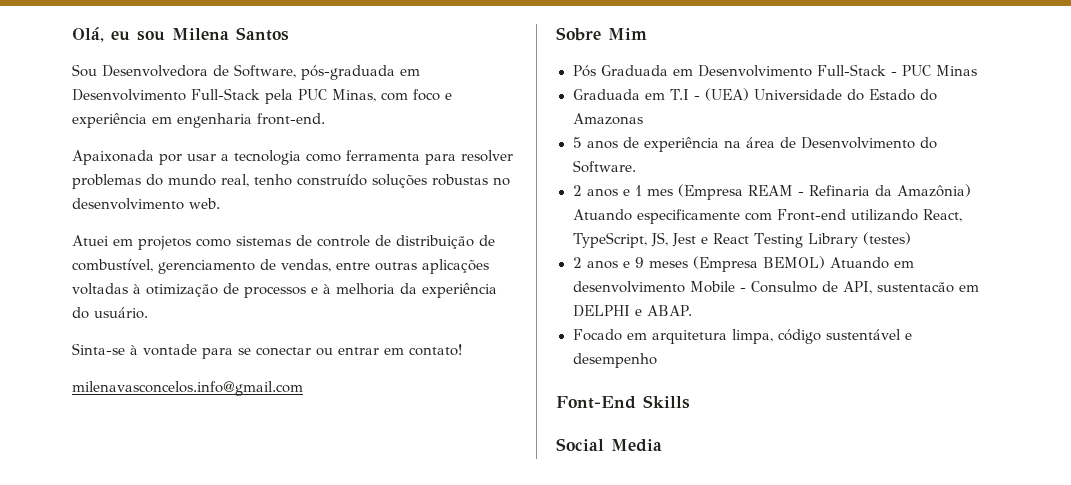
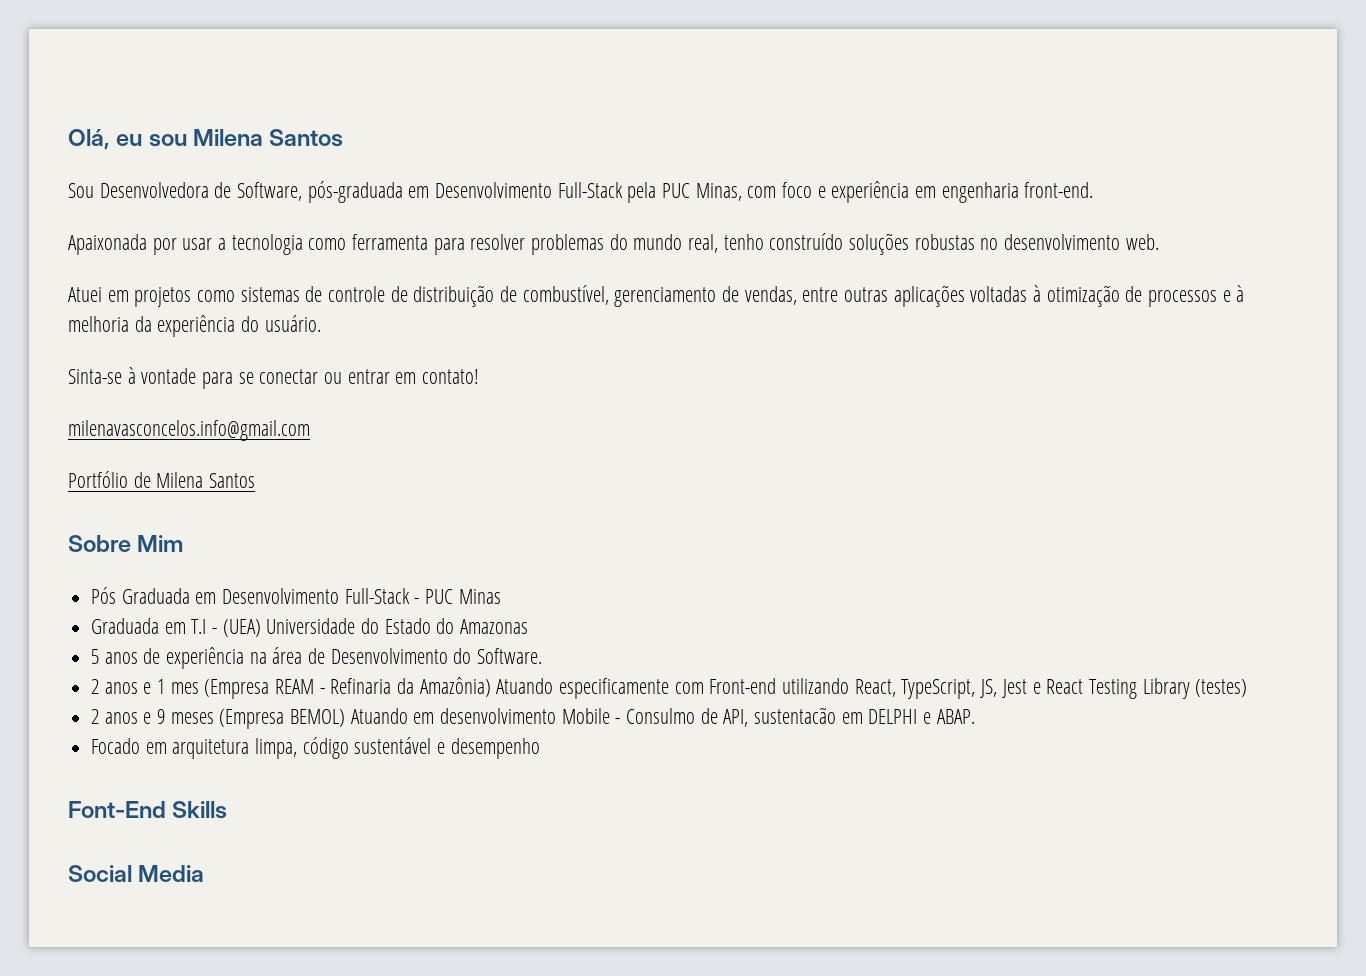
+ Portfólio de Milena Santos

